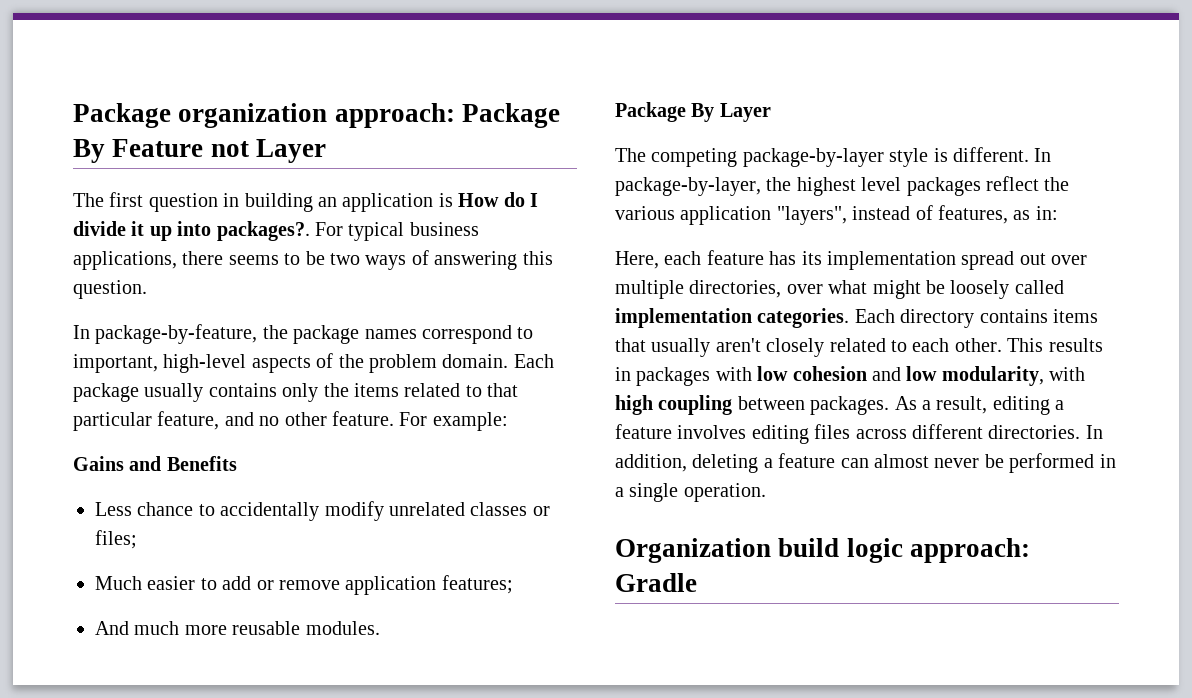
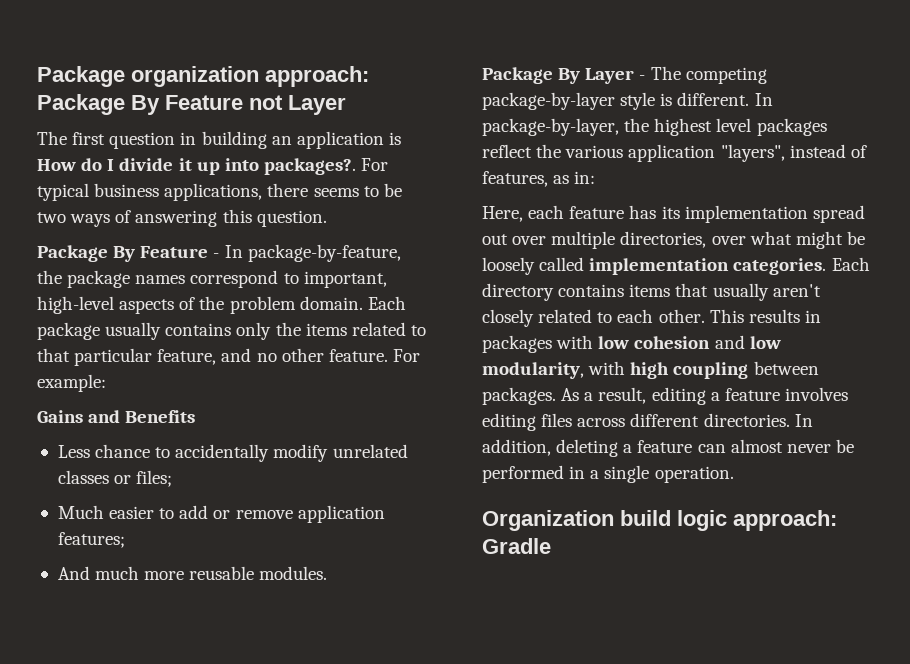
- In package-by-feature, the package names correspond to important, high-level aspects of the problem domain.
+ Package By Feature - In package-by-feature, the package names correspond to important, high-level aspects of the problem domain.
- Package By Layer
- The competing package-by-layer style is different.
+ Package By Layer - The competing package-by-layer style is different.

